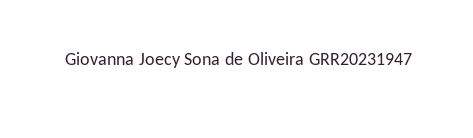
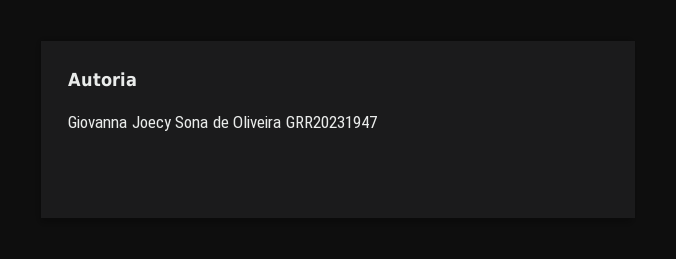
+ Autoria

